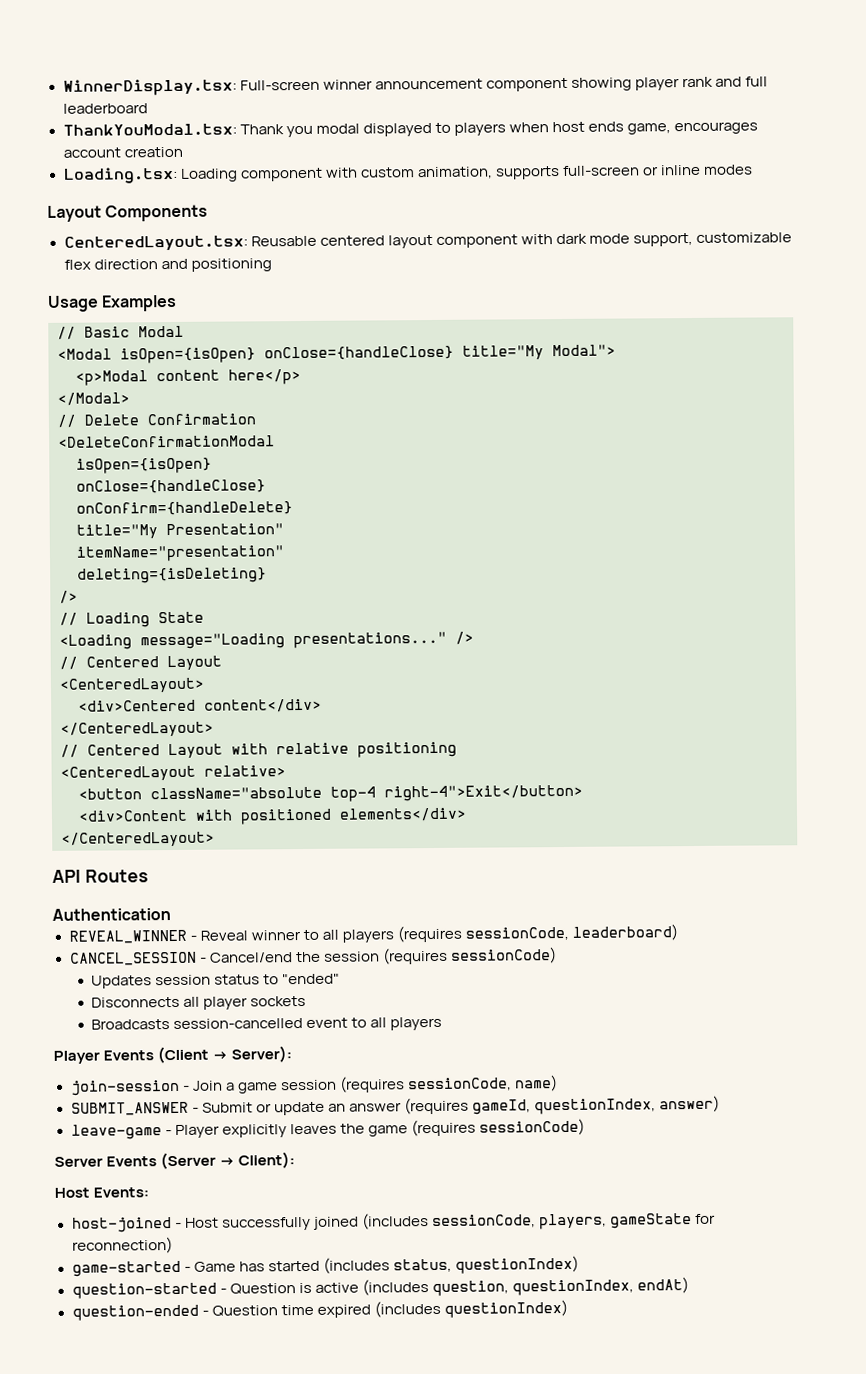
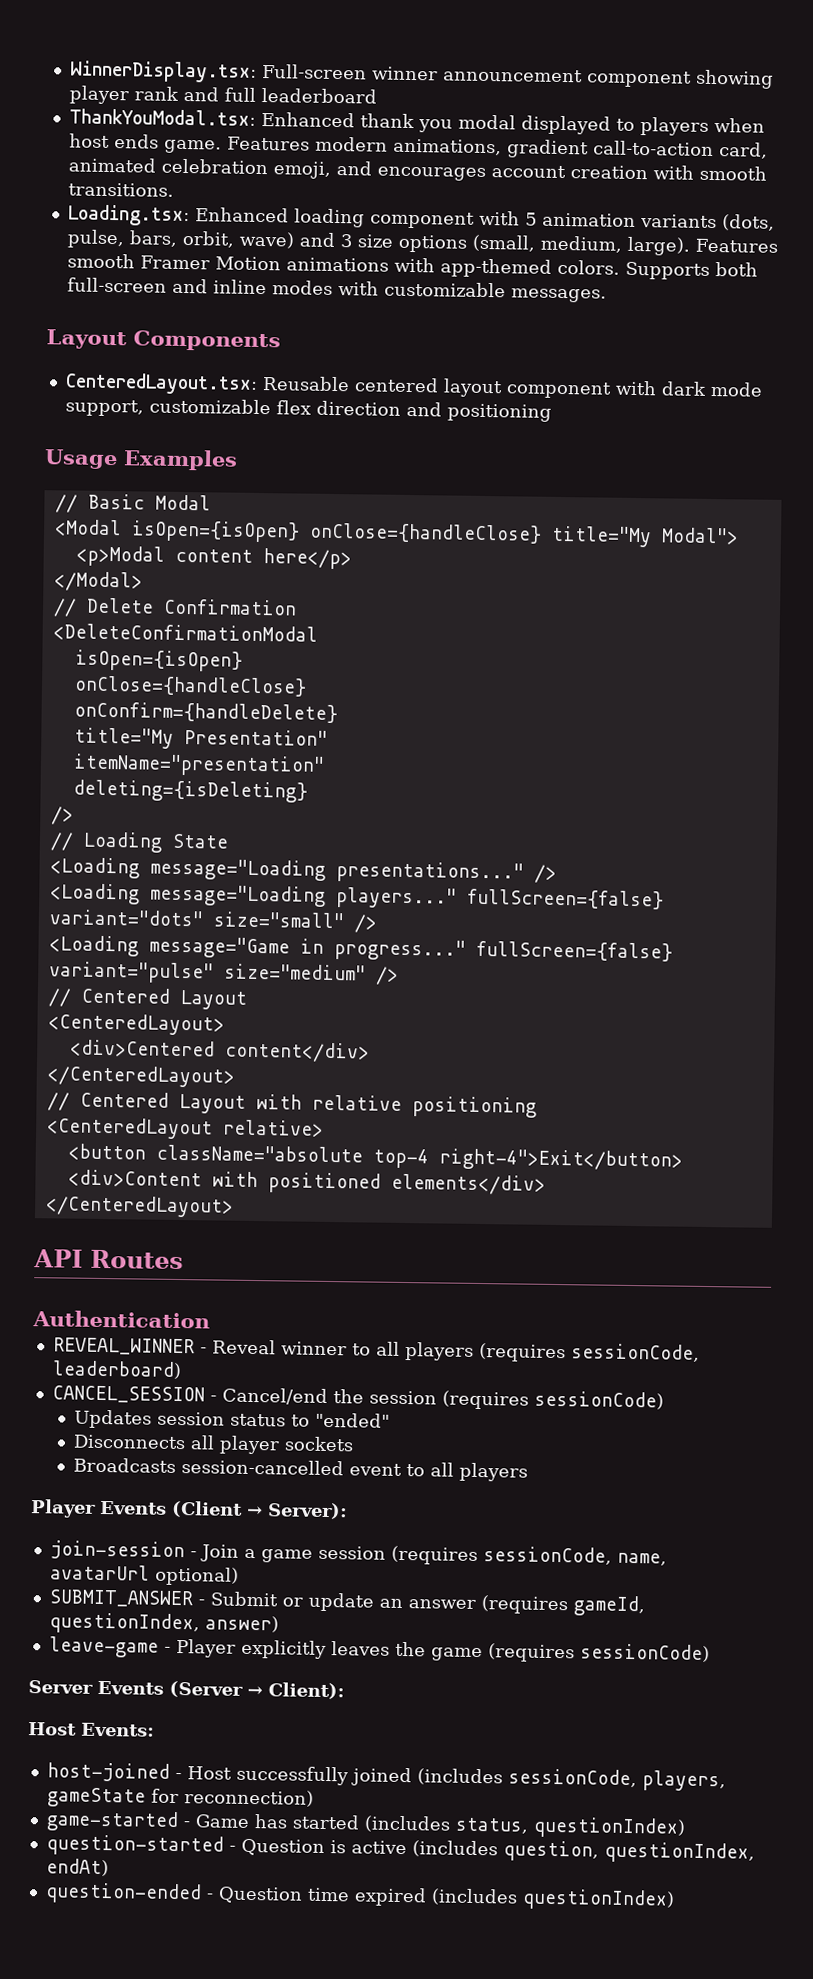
- ThankYouModal.tsx: Thank you modal displayed to players when host ends game, encourages account creation
- Loading.tsx: Loading component with custom animation, supports full-screen or inline modes
+ ThankYouModal.tsx: Enhanced thank you modal displayed to players when host ends game. Features modern animations, gradient call-to-action card, animated celebration emoji, and encourages account creation with smooth transitions.
+ Loading.tsx: Enhanced loading component with 5 animation variants (dots, pulse, bars, orbit, wave) and 3 size options (small, medium, large). Features smooth Framer Motion animations with app-themed colors. Supports both full-screen and inline modes with customizable messages.
+ <Loading message="Loading players..." fullScreen={false} variant="dots" size="small" />
+ <Loading message="Game in progress..." fullScreen={false} variant="pulse" size="medium" />
- join-session - Join a game session (requires sessionCode, name)
+ join-session - Join a game session (requires sessionCode, name, avatarUrl optional)

